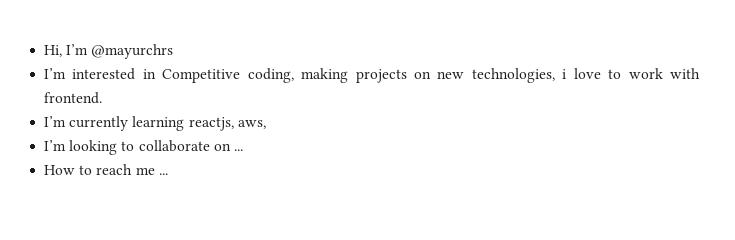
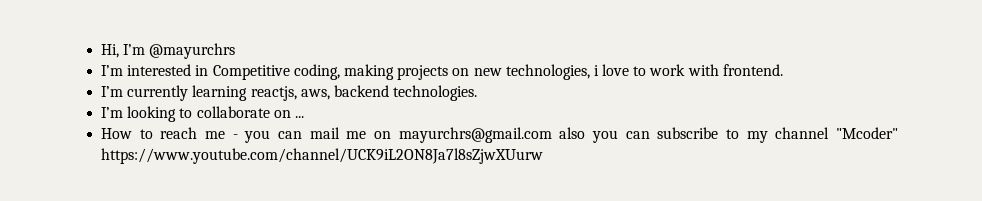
- I’m currently learning reactjs, aws,
+ I’m currently learning reactjs, aws, backend technologies.
- How to reach me ...
+ How to reach me - you can mail me on mayurchrs@gmail.com also you can subscribe to my channel "Mcoder" https://www.youtube.com/channel/UCK9iL2ON8Ja7l8sZjwXUurw

